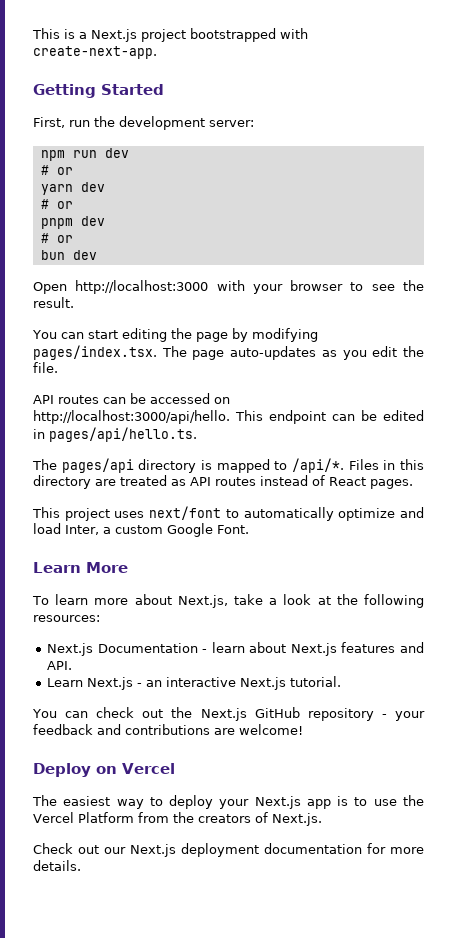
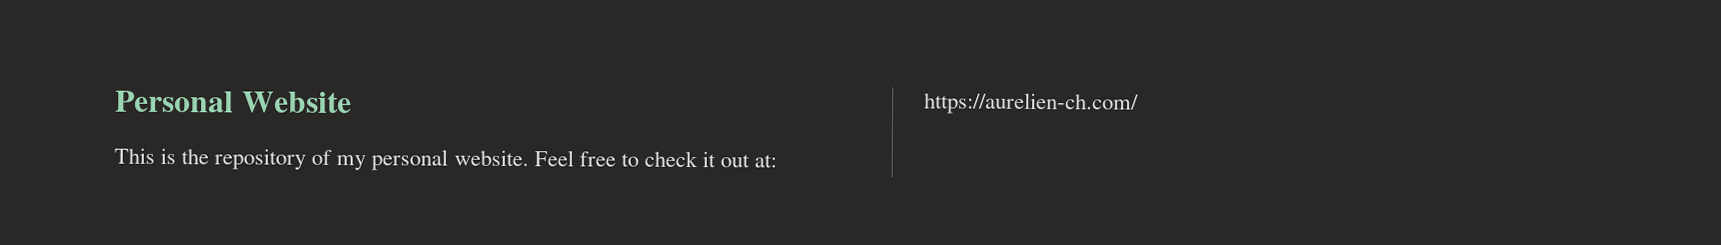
- This is a Next.js project bootstrapped with create-next-app.
- Getting Started
- First, run the development server:
- npm run dev
- # or
- yarn dev
- # or
- pnpm dev
- # or
- bun dev
- Open http://localhost:3000 with your browser to see the result.
- You can start editing the page by modifying pages/index.tsx. The page auto-updates as you edit the file.
- API routes can be accessed on http://localhost:3000/api/hello. This endpoint can be edited in pages/api/hello.ts.
- The pages/api directory is mapped to /api/*. Files in this directory are treated as API routes instead of React pages.
- This project uses next/font to automatically optimize and load Inter, a custom Google Font.
- Learn More
- To learn more about Next.js, take a look at the following resources:
- Next.js Documentation - learn about Next.js features and API.
- Learn Next.js - an interactive Next.js tutorial.
- You can check out the Next.js GitHub repository - your feedback and contributions are welcome!
- Deploy on Vercel
- The easiest way to deploy your Next.js app is to use the Vercel Platform from the creators of Next.js.
- Check out our Next.js deployment documentation for more details.
+ Personal Website
+ This is the repository of my personal website. Feel free to check it out at: https://aurelien-ch.com/

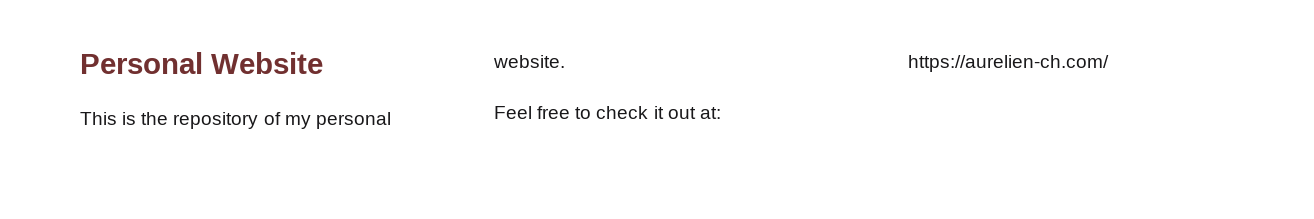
- This is the repository of my personal website. Feel free to check it out at: https://aurelien-ch.com/
+ This is the repository of my personal website.
+ Feel free to check it out at: https://aurelien-ch.com/

